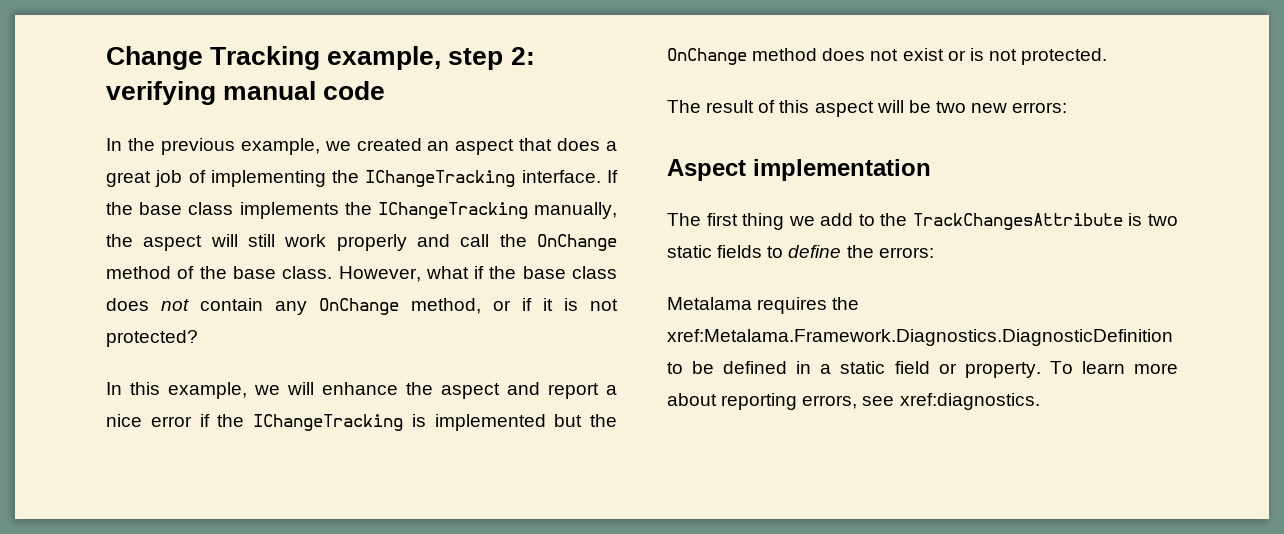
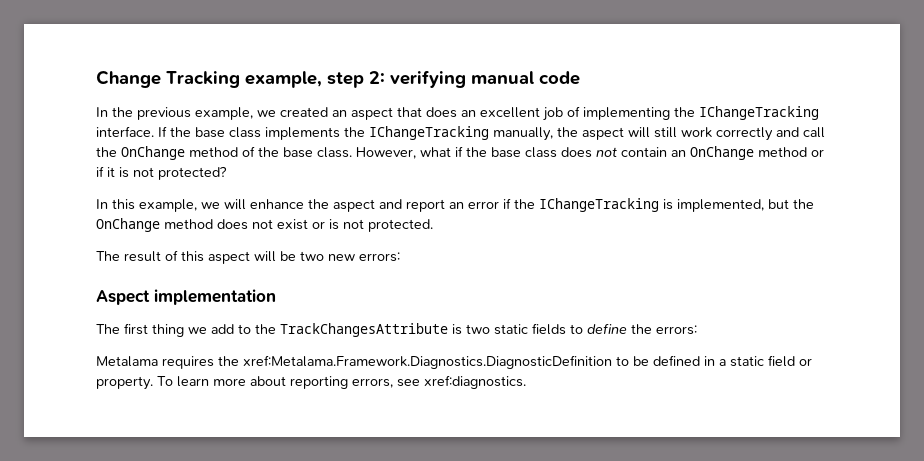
- In the previous example, we created an aspect that does a great job of implementing the IChangeTracking interface.
+ In the previous example, we created an aspect that does an excellent job of implementing the IChangeTracking interface.
- If the base class implements the IChangeTracking manually, the aspect will still work properly and call the OnChange method of the base class.
+ If the base class implements the IChangeTracking manually, the aspect will still work correctly and call the OnChange method of the base class.
- However, what if the base class does not contain any OnChange method, or if it is not protected?
+ However, what if the base class does not contain an OnChange method or if it is not protected?
- In this example, we will enhance the aspect and report a nice error if the IChangeTracking is implemented but the OnChange method does not exist or is not protected.
+ In this example, we will enhance the aspect and report an error if the IChangeTracking is implemented, but the OnChange method does not exist or is not protected.

